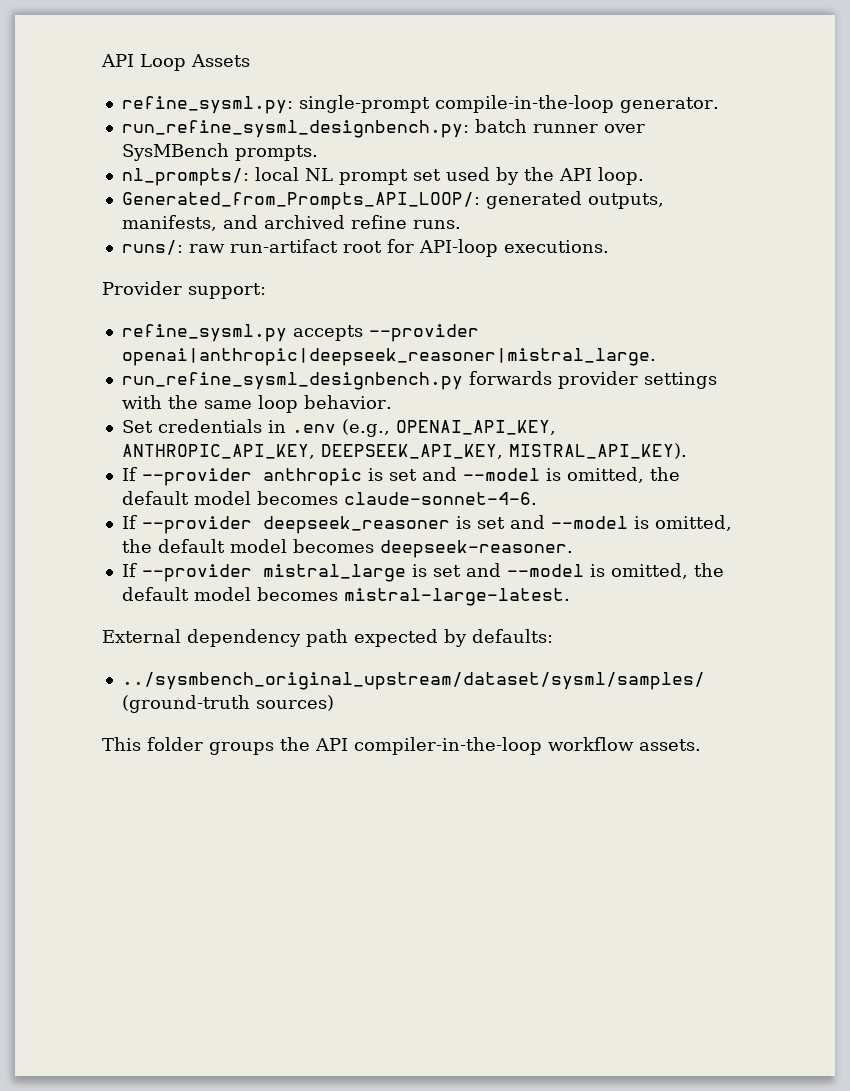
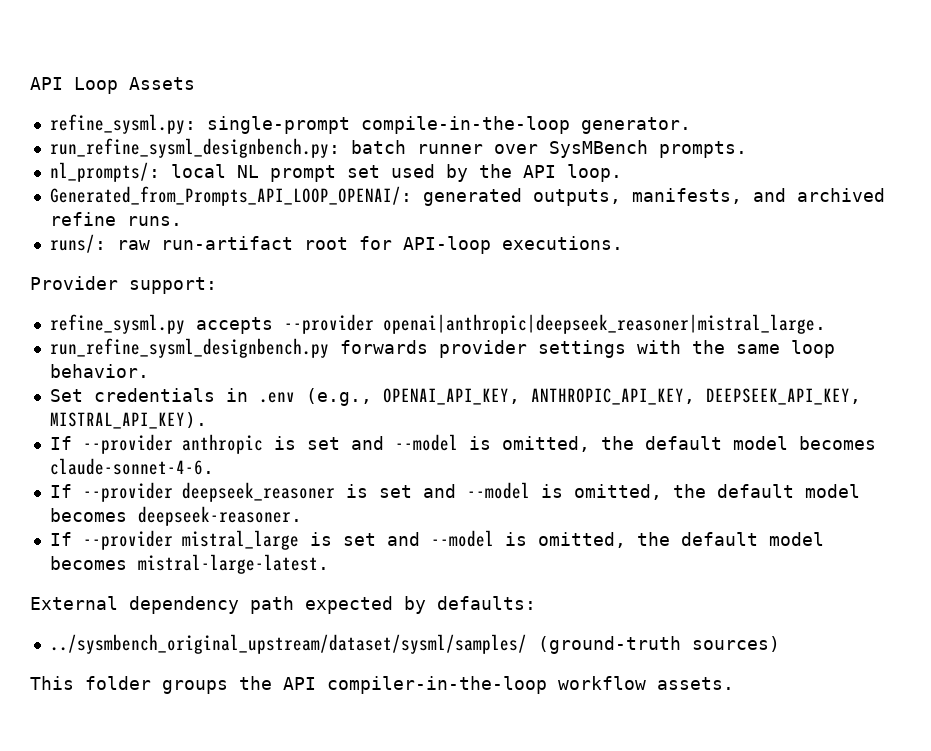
- Generated_from_Prompts_API_LOOP/: generated outputs, manifests, and archived refine runs.
+ Generated_from_Prompts_API_LOOP_OPENAI/: generated outputs, manifests, and archived refine runs.

